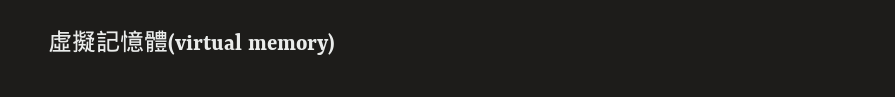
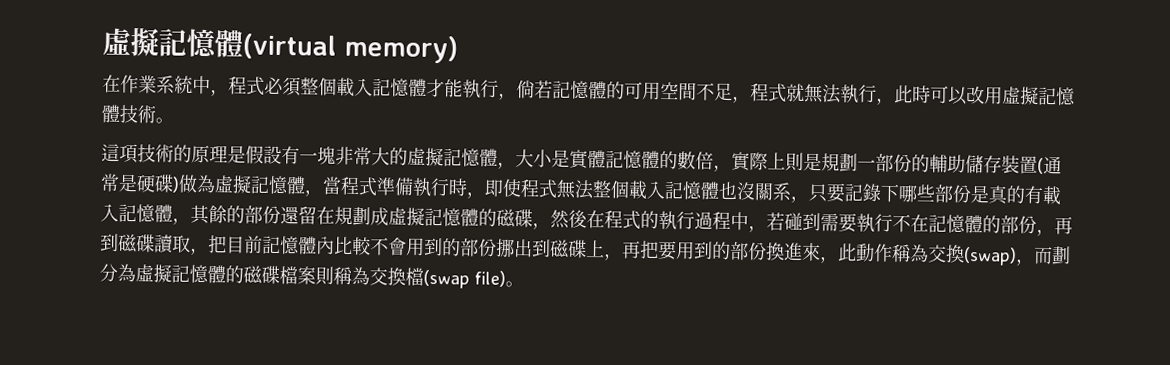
+ 在作業系統中，程式必須整個載入記憶體才能執行，倘若記憶體的可用空間不足，程式就無法執行，此時可以改用虛擬記憶體技術。
+ 這項技術的原理是假設有一塊非常大的虛擬記憶體，大小是實體記憶體的數倍，實際上則是規劃一部份的輔助儲存裝置(通常是硬碟)做為虛擬記憶體，當程式準備執行時，即使程式無法整個載入記憶體也沒關系，只要記錄下哪些部份是真的有載入記憶體，其餘的部份還留在規劃成虛擬記憶體的磁碟，然後在程式的執行過程中，若碰到需要執行不在記憶體的部份，再到磁碟讀取，把目前記憶體內比較不會用到的部份挪出到磁碟上，再把要用到的部份換進來，此動作稱為交換(swap)，而劃分為虛擬記憶體的磁碟檔案則稱為交換檔(swap file)。

